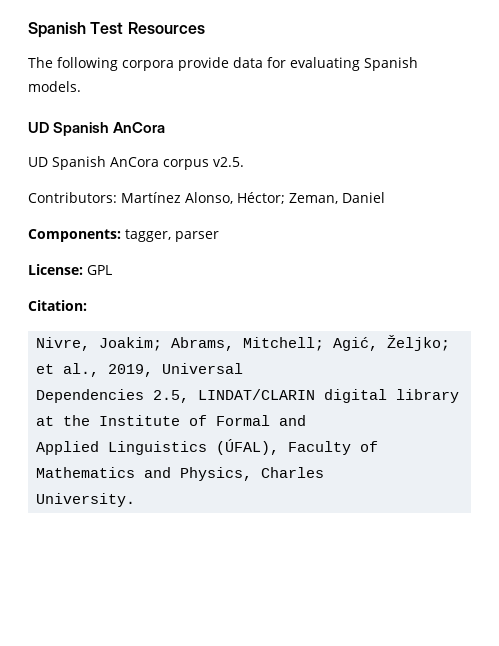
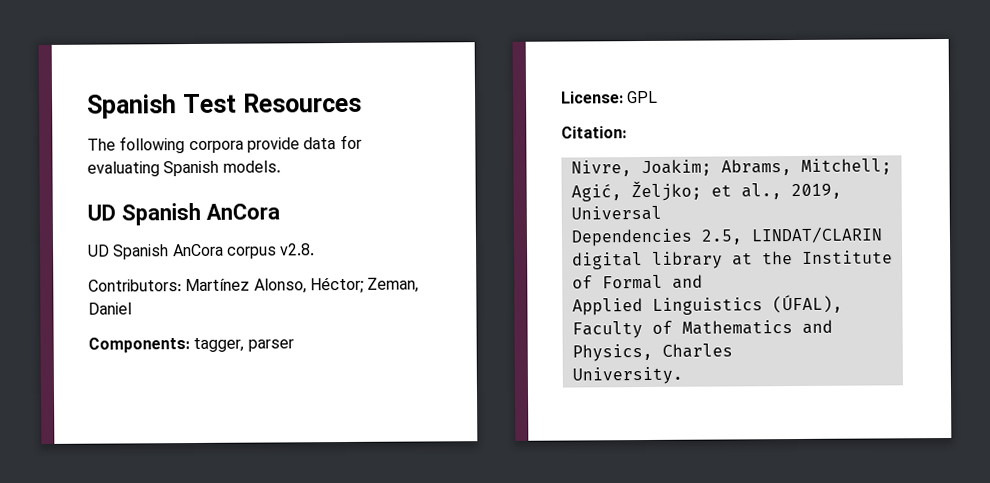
- UD Spanish AnCora corpus v2.5.
+ UD Spanish AnCora corpus v2.8.

